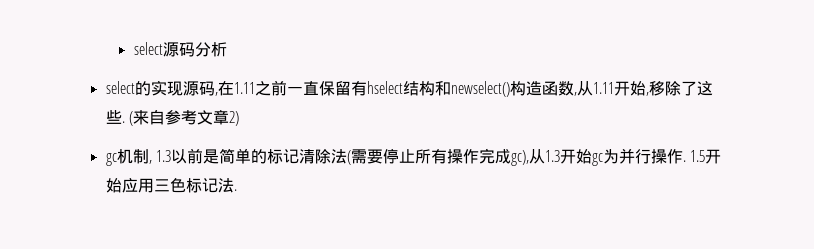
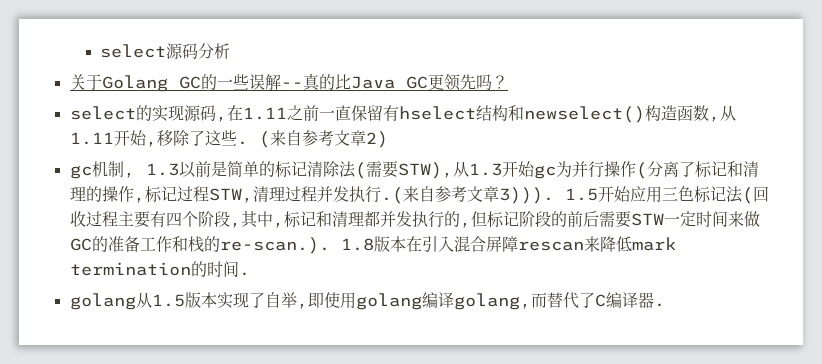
+ 关于Golang GC的一些误解--真的比Java GC更领先吗？
- gc机制, 1.3以前是简单的标记清除法(需要停止所有操作完成gc),从1.3开始gc为并行操作.
+ gc机制, 1.3以前是简单的标记清除法(需要STW),从1.3开始gc为并行操作(分离了标记和清理的操作,标记过程STW,清理过程并发执行.(来自参考文章3))).
- 1.5开始应用三色标记法.
+ 1.5开始应用三色标记法(回收过程主要有四个阶段,其中,标记和清理都并发执行的,但标记阶段的前后需要STW一定时间来做GC的准备工作和栈的re-scan.). 1.8版本在引入混合屏障rescan来降低mark termination的时间.
+ golang从1.5版本实现了自举,即使用golang编译golang,而替代了C编译器.

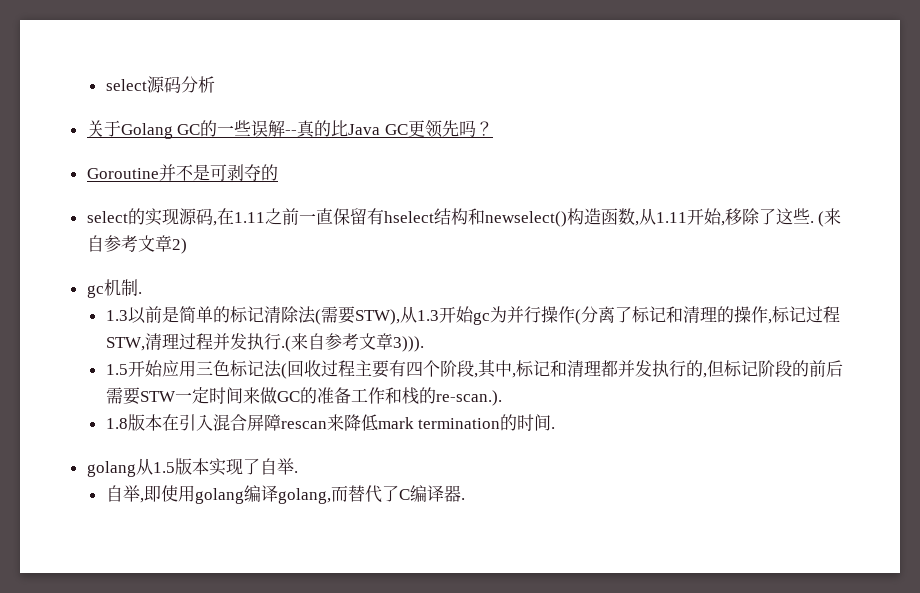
+ Goroutine并不是可剥夺的
- gc机制, 1.3以前是简单的标记清除法(需要STW),从1.3开始gc为并行操作(分离了标记和清理的操作,标记过程STW,清理过程并发执行.(来自参考文章3))). 1.5开始应用三色标记法(回收过程主要有四个阶段,其中,标记和清理都并发执行的,但标记阶段的前后需要STW一定时间来做GC的准备工作和栈的re-scan.). 1.8版本在引入混合屏障rescan来降低mark termination的时间.
+ gc机制.
+ 1.3以前是简单的标记清除法(需要STW),从1.3开始gc为并行操作(分离了标记和清理的操作,标记过程STW,清理过程并发执行.(来自参考文章3))).
+ 1.5开始应用三色标记法(回收过程主要有四个阶段,其中,标记和清理都并发执行的,但标记阶段的前后需要STW一定时间来做GC的准备工作和栈的re-scan.).
+ 1.8版本在引入混合屏障rescan来降低mark termination的时间.
- golang从1.5版本实现了自举,即使用golang编译golang,而替代了C编译器.
+ golang从1.5版本实现了自举.
+ 自举,即使用golang编译golang,而替代了C编译器.

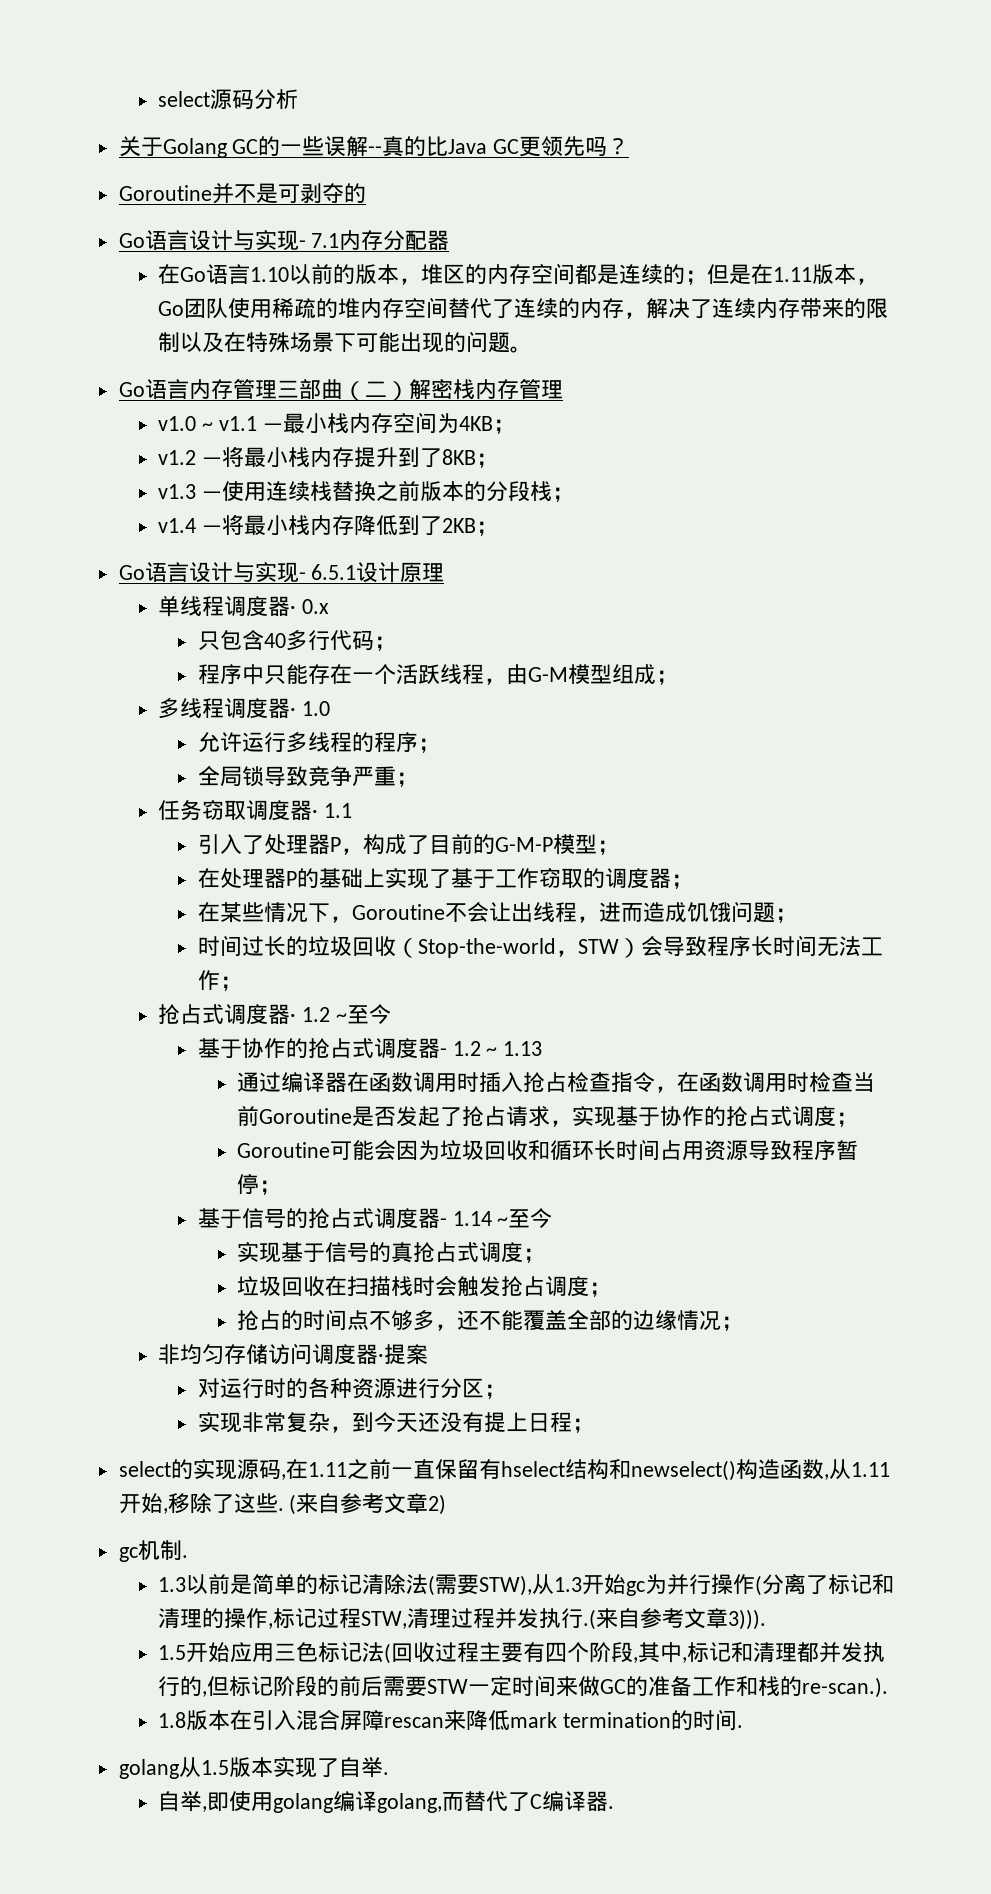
+ Go语言设计与实现- 7.1内存分配器
+ 在Go语言1.10以前的版本，堆区的内存空间都是连续的；但是在1.11版本，Go团队使用稀疏的堆内存空间替代了连续的内存，解决了连续内存带来的限制以及在特殊场景下可能出现的问题。
+ Go语言内存管理三部曲（二）解密栈内存管理
+ v1.0 ~ v1.1 —最小栈内存空间为4KB；
+ v1.2 —将最小栈内存提升到了8KB；
+ v1.3 —使用连续栈替换之前版本的分段栈；
+ v1.4 —将最小栈内存降低到了2KB；
+ Go语言设计与实现- 6.5.1设计原理
+ 单线程调度器· 0.x
+ 只包含40多行代码；
+ 程序中只能存在一个活跃线程，由G-M模型组成；
+ 多线程调度器· 1.0
+ 允许运行多线程的程序；
+ 全局锁导致竞争严重；
+ 任务窃取调度器· 1.1
+ 引入了处理器P，构成了目前的G-M-P模型；
+ 在处理器P的基础上实现了基于工作窃取的调度器；
+ 在某些情况下，Goroutine不会让出线程，进而造成饥饿问题；
+ 时间过长的垃圾回收（Stop-the-world，STW）会导致程序长时间无法工作；
+ 抢占式调度器· 1.2 ~至今
+ 基于协作的抢占式调度器- 1.2 ~ 1.13
+ 通过编译器在函数调用时插入抢占检查指令，在函数调用时检查当前Goroutine是否发起了抢占请求，实现基于协作的抢占式调度；
+ Goroutine可能会因为垃圾回收和循环长时间占用资源导致程序暂停；
+ 基于信号的抢占式调度器- 1.14 ~至今
+ 实现基于信号的真抢占式调度；
+ 垃圾回收在扫描栈时会触发抢占调度；
+ 抢占的时间点不够多，还不能覆盖全部的边缘情况；
+ 非均匀存储访问调度器·提案
+ 对运行时的各种资源进行分区；
+ 实现非常复杂，到今天还没有提上日程；

